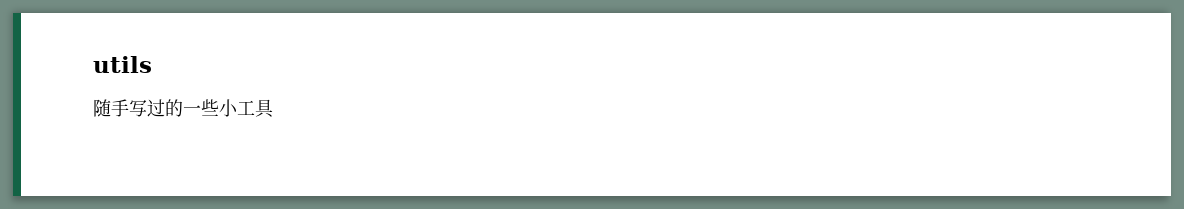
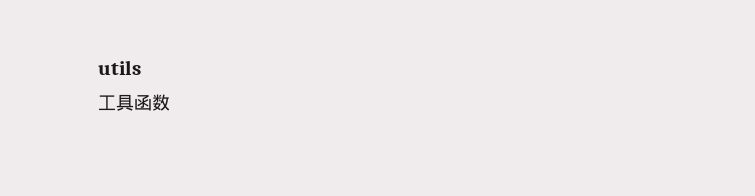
- 随手写过的一些小工具
+ 工具函数

